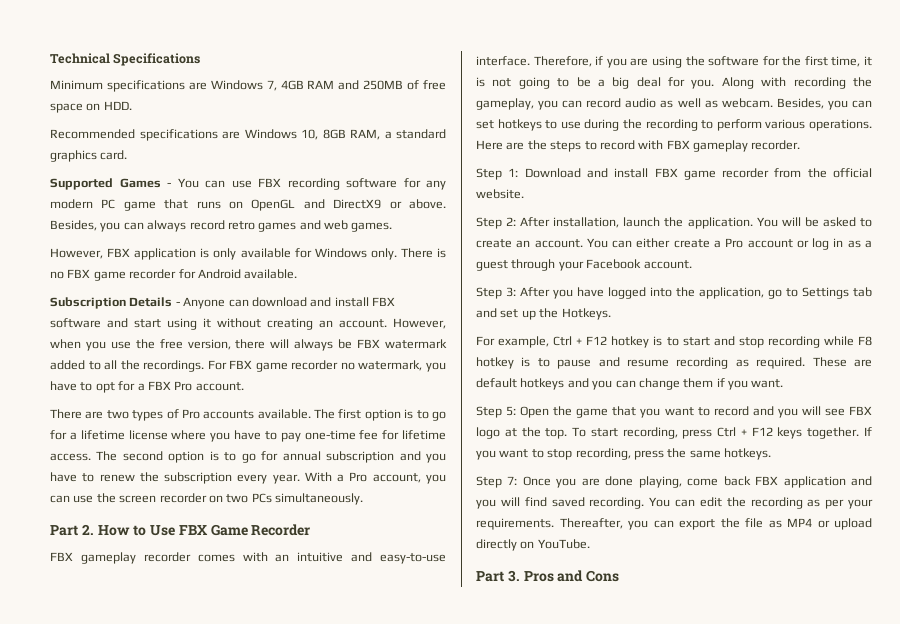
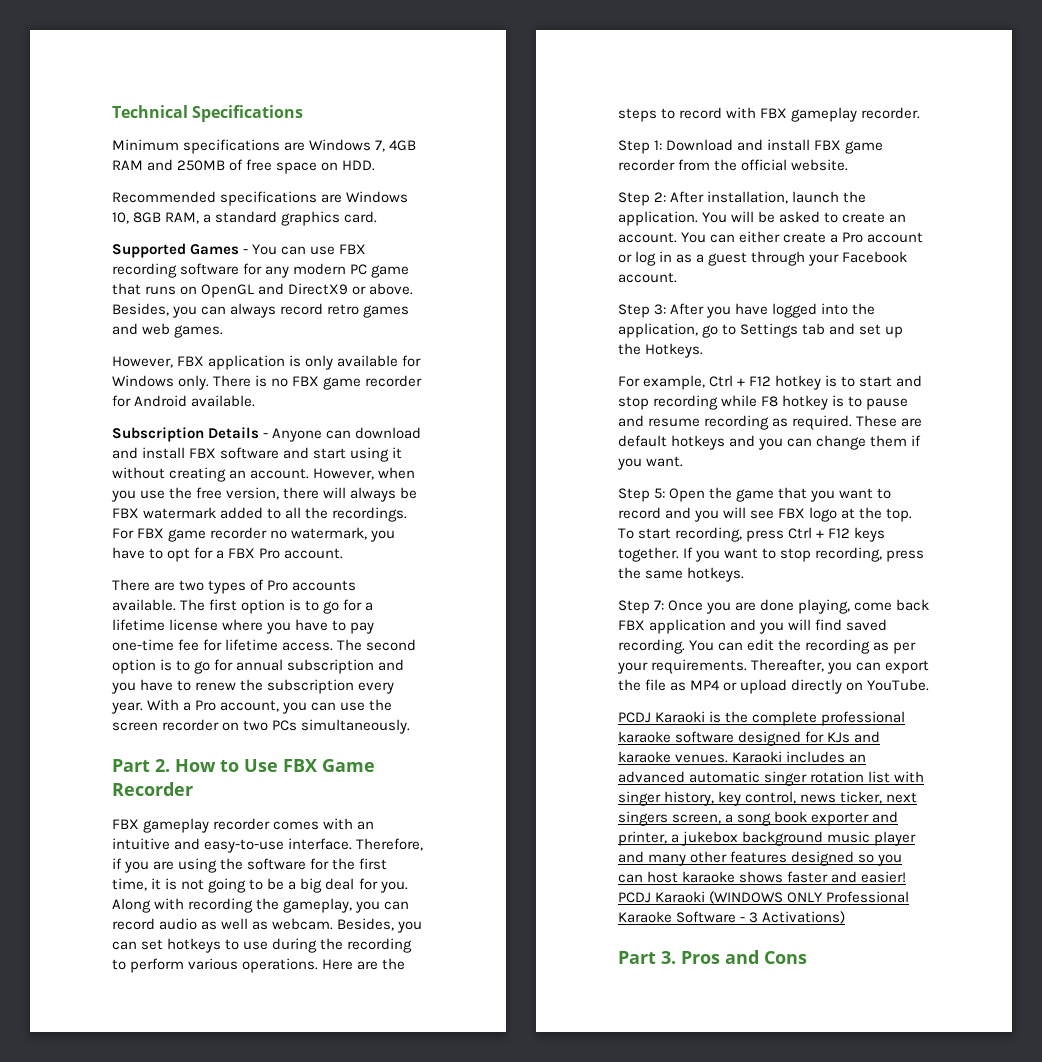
+ PCDJ Karaoki is the complete professional karaoke software designed for KJs and karaoke venues. Karaoki includes an advanced automatic singer rotation list with singer history, key control, news ticker, next singers screen, a song book exporter and printer, a jukebox background music player and many other features designed so you can host karaoke shows faster and easier! PCDJ Karaoki (WINDOWS ONLY Professional Karaoke Software - 3 Activations)

